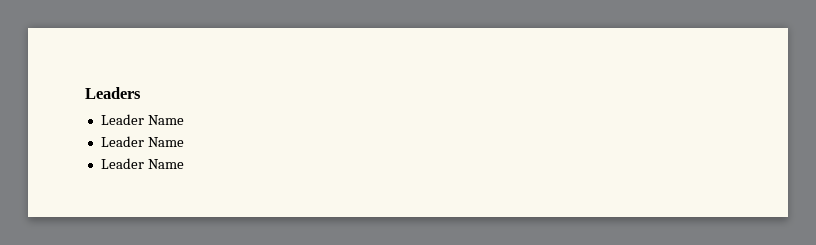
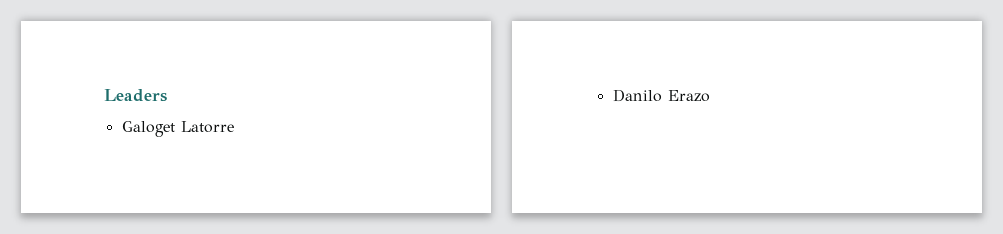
  Leaders
- Leader Name
- Leader Name
- Leader Name
+ Galoget Latorre
+ Danilo Erazo

